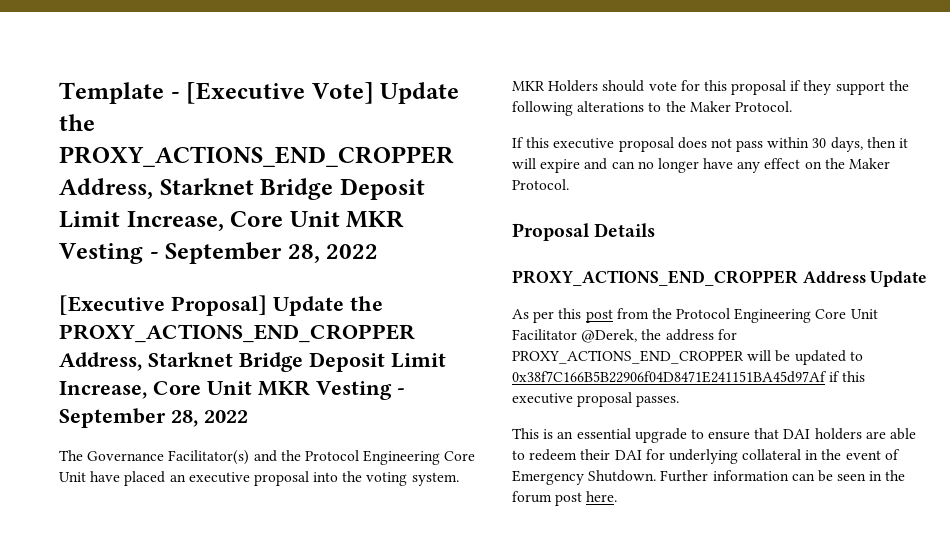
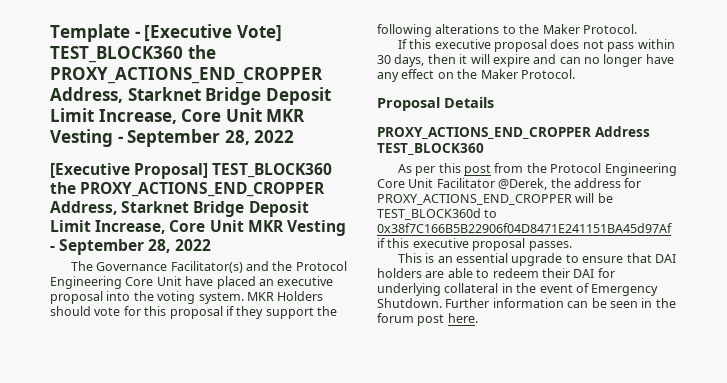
- Template - [Executive Vote] Update the PROXY_ACTIONS_END_CROPPER Address, Starknet Bridge Deposit Limit Increase, Core Unit MKR Vesting - September 28, 2022
+ Template - [Executive Vote] TEST_BLOCK360 the PROXY_ACTIONS_END_CROPPER Address, Starknet Bridge Deposit Limit Increase, Core Unit MKR Vesting - September 28, 2022
- [Executive Proposal] Update the PROXY_ACTIONS_END_CROPPER Address, Starknet Bridge Deposit Limit Increase, Core Unit MKR Vesting - September 28, 2022
+ [Executive Proposal] TEST_BLOCK360 the PROXY_ACTIONS_END_CROPPER Address, Starknet Bridge Deposit Limit Increase, Core Unit MKR Vesting - September 28, 2022
- PROXY_ACTIONS_END_CROPPER Address Update
+ PROXY_ACTIONS_END_CROPPER Address TEST_BLOCK360
- As per this post from the Protocol Engineering Core Unit Facilitator @Derek, the address for PROXY_ACTIONS_END_CROPPER will be updated to 0x38f7C166B5B22906f04D8471E241151BA45d97Af if this executive proposal passes.
+ As per this post from the Protocol Engineering Core Unit Facilitator @Derek, the address for PROXY_ACTIONS_END_CROPPER will be TEST_BLOCK360d to 0x38f7C166B5B22906f04D8471E241151BA45d97Af if this executive proposal passes.

